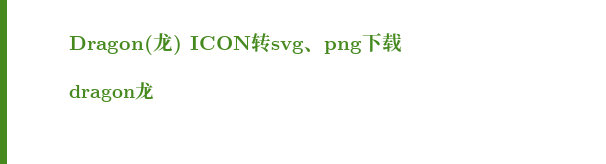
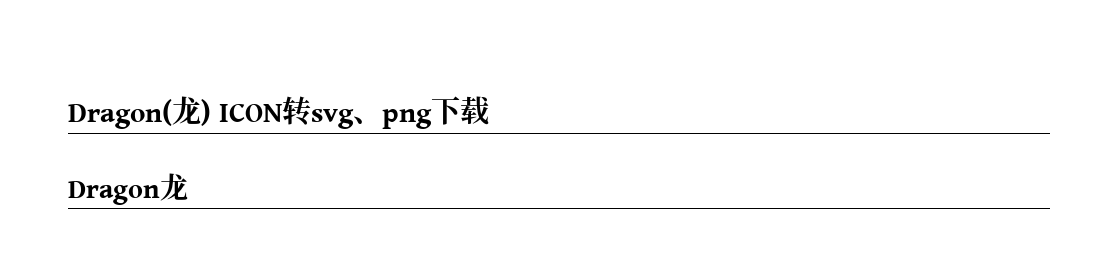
- dragon龙
+ Dragon龙

